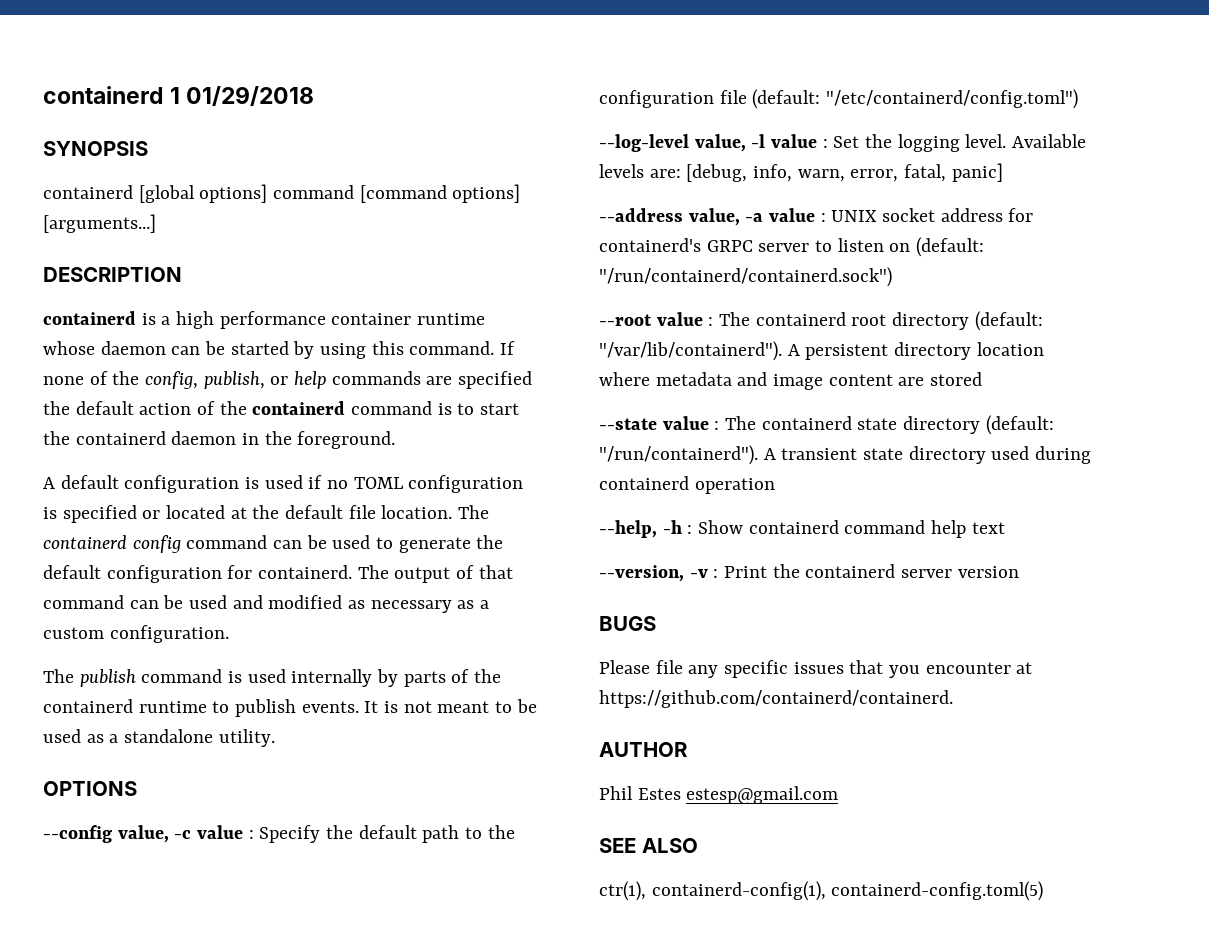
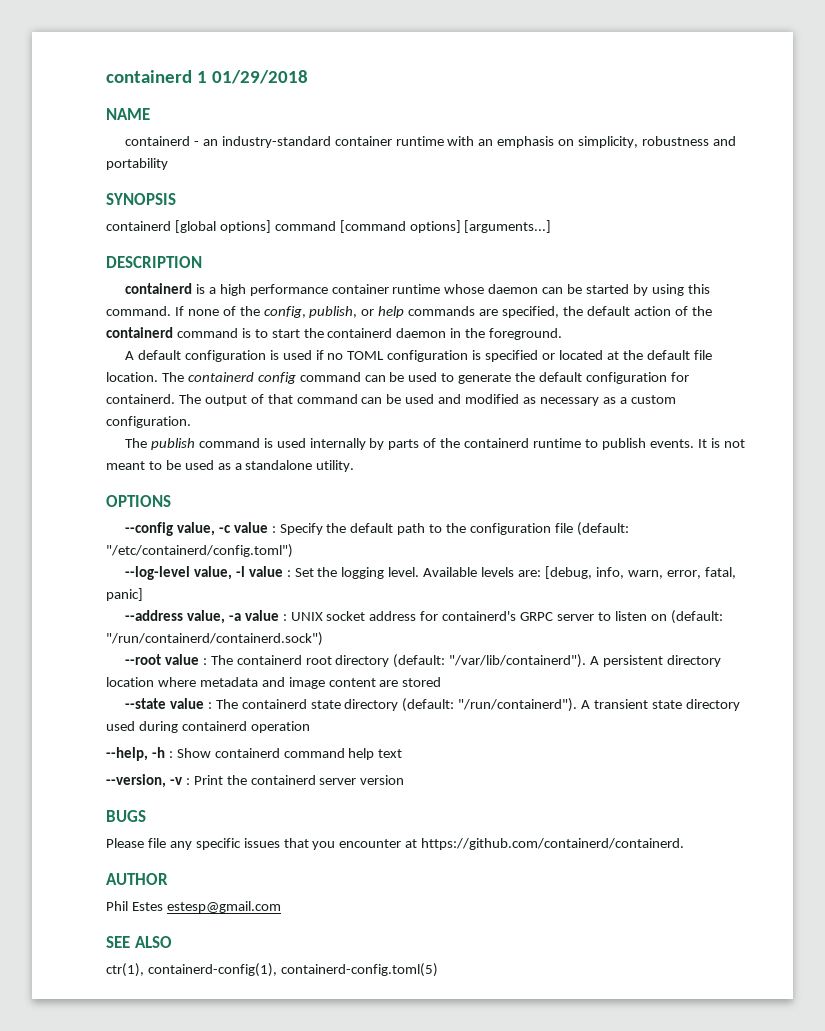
+ NAME
+ containerd - an industry-standard container runtime with an emphasis on simplicity, robustness and portability
- If none of the config, publish, or help commands are specified the default action of the containerd command is to start the containerd daemon in the foreground.
+ If none of the config, publish, or help commands are specified, the default action of the containerd command is to start the containerd daemon in the foreground.

